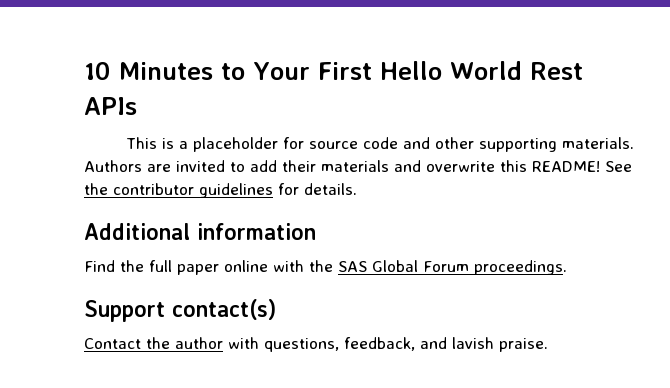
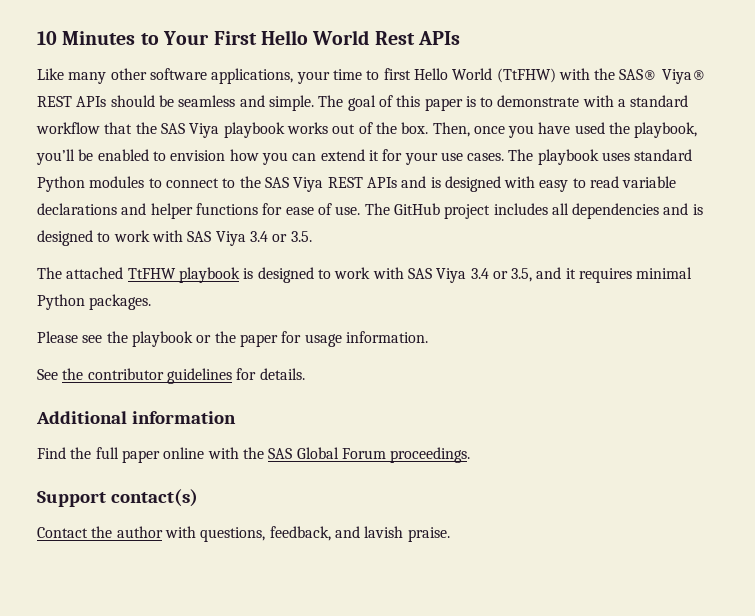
- This is a placeholder for source code and other supporting materials. Authors are invited to add their materials and overwrite this README! See the contributor guidelines for details.
+ Like many other software applications, your time to first Hello World (TtFHW) with the SAS® Viya® REST APIs should be seamless and simple. The goal of this paper is to demonstrate with a standard workflow that the SAS Viya playbook works out of the box. Then, once you have used the playbook, you’ll be enabled to envision how you can extend it for your use cases. The playbook uses standard Python modules to connect to the SAS Viya REST APIs and is designed with easy to read variable declarations and helper functions for ease of use. The GitHub project includes all dependencies and is designed to work with SAS Viya 3.4 or 3.5.
+ The attached TtFHW playbook is designed to work with SAS Viya 3.4 or 3.5, and it requires minimal Python packages.
+ Please see the playbook or the paper for usage information.
+ See the contributor guidelines for details.

